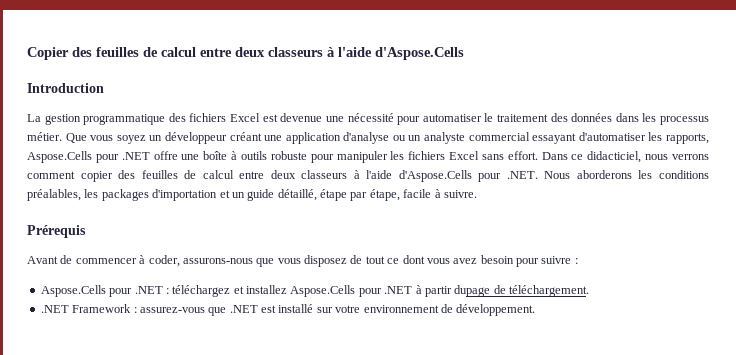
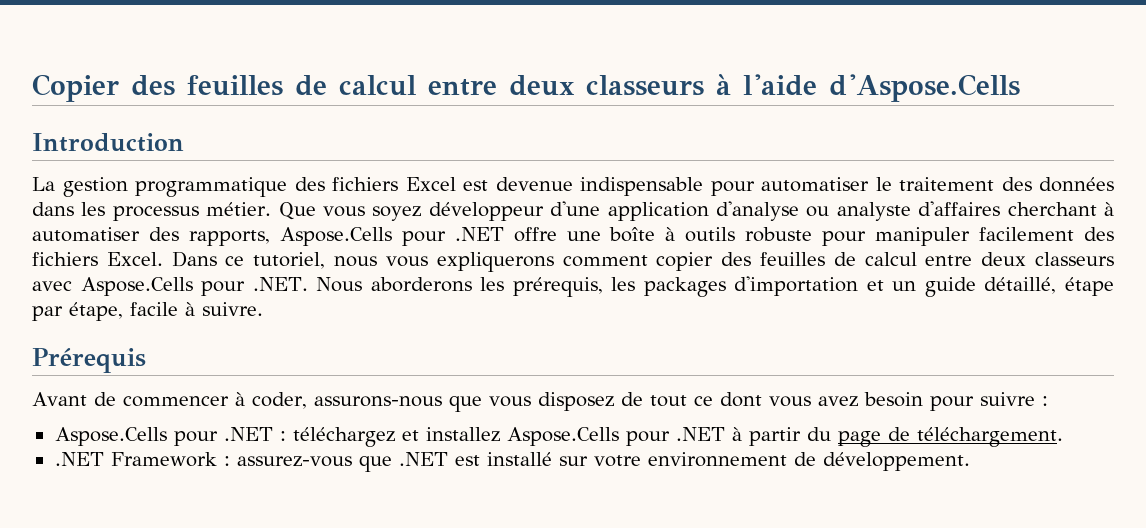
- La gestion programmatique des fichiers Excel est devenue une nécessité pour automatiser le traitement des données dans les processus métier.
+ La gestion programmatique des fichiers Excel est devenue indispensable pour automatiser le traitement des données dans les processus métier.
- Que vous soyez un développeur créant une application d'analyse ou un analyste commercial essayant d'automatiser les rapports, Aspose.Cells pour .NET offre une boîte à outils robuste pour manipuler les fichiers Excel sans effort. Dans ce didacticiel, nous verrons comment copier des feuilles de calcul entre deux classeurs à l'aide d'Aspose.Cells pour .NET. Nous aborderons les conditions préalables, les packages d'importation et un guide détaillé, étape par étape, facile à suivre.
+ Que vous soyez développeur d'une application d'analyse ou analyste d'affaires cherchant à automatiser des rapports, Aspose.Cells pour .NET offre une boîte à outils robuste pour manipuler facilement des fichiers Excel. Dans ce tutoriel, nous vous expliquerons comment copier des feuilles de calcul entre deux classeurs avec Aspose.Cells pour .NET. Nous aborderons les prérequis, les packages d'importation et un guide détaillé, étape par étape, facile à suivre.
- Aspose.Cells pour .NET : téléchargez et installez Aspose.Cells pour .NET à partir dupage de téléchargement.
+ Aspose.Cells pour .NET : téléchargez et installez Aspose.Cells pour .NET à partir du page de téléchargement.

